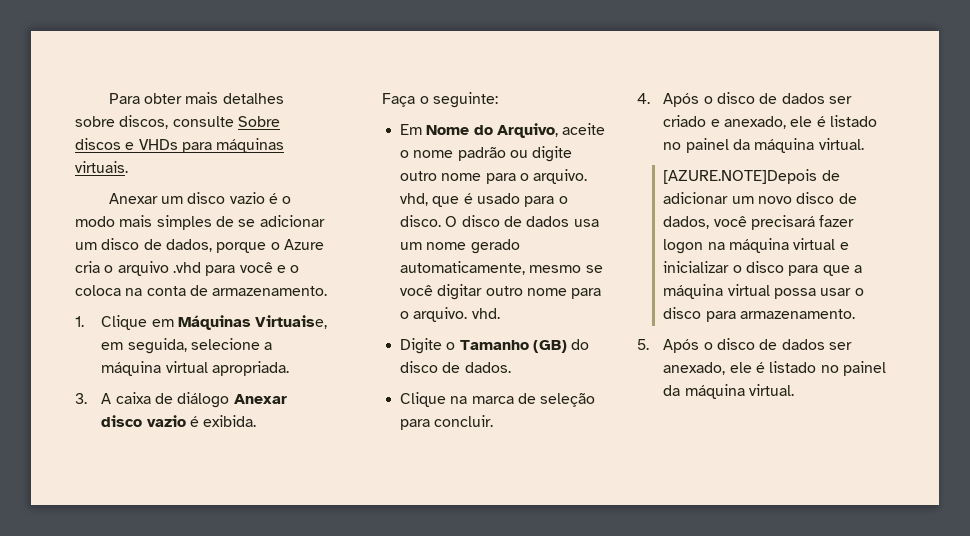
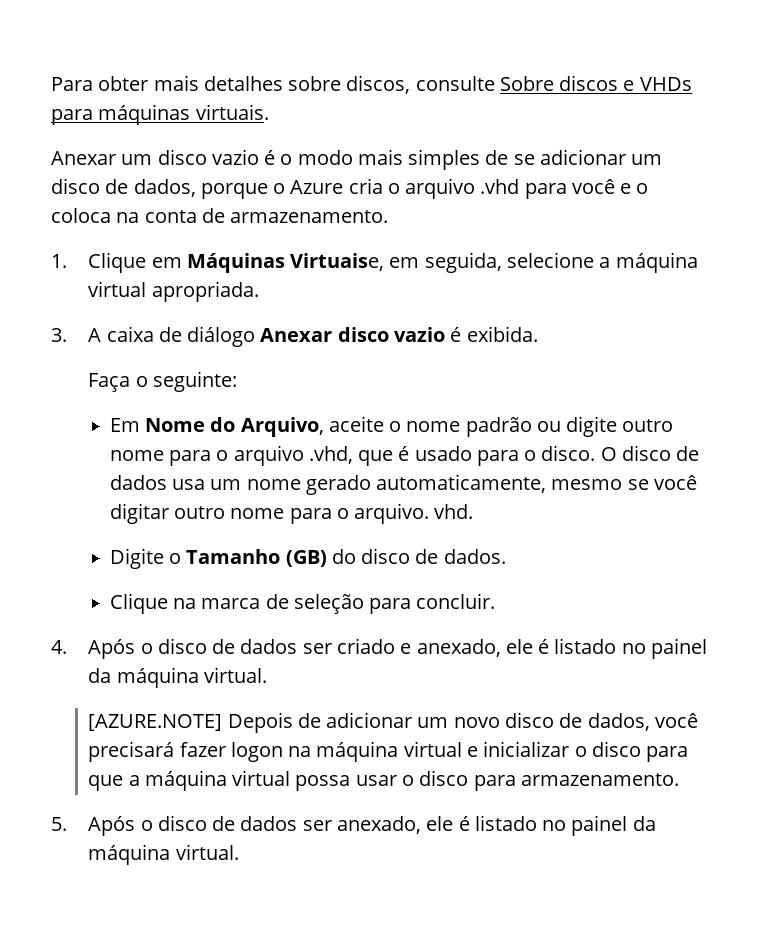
- Em Nome do Arquivo, aceite o nome padrão ou digite outro nome para o arquivo. vhd, que é usado para o disco.
+ Em Nome do Arquivo, aceite o nome padrão ou digite outro nome para o arquivo .vhd, que é usado para o disco.
- [AZURE.NOTE]Depois de adicionar um novo disco de dados, você precisará fazer logon na máquina virtual e inicializar o disco para que a máquina virtual possa usar o disco para armazenamento.
+ [AZURE.NOTE] Depois de adicionar um novo disco de dados, você precisará fazer logon na máquina virtual e inicializar o disco para que a máquina virtual possa usar o disco para armazenamento.

